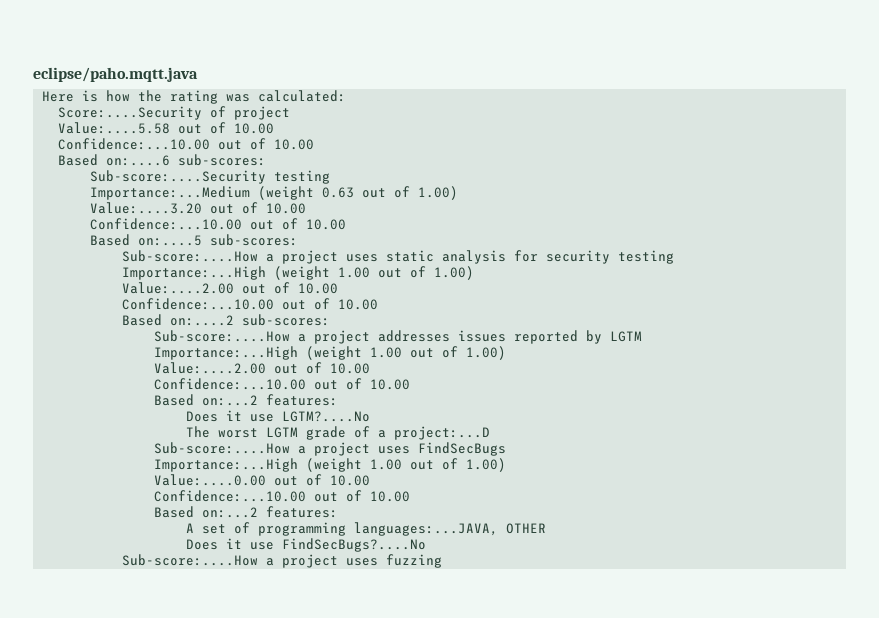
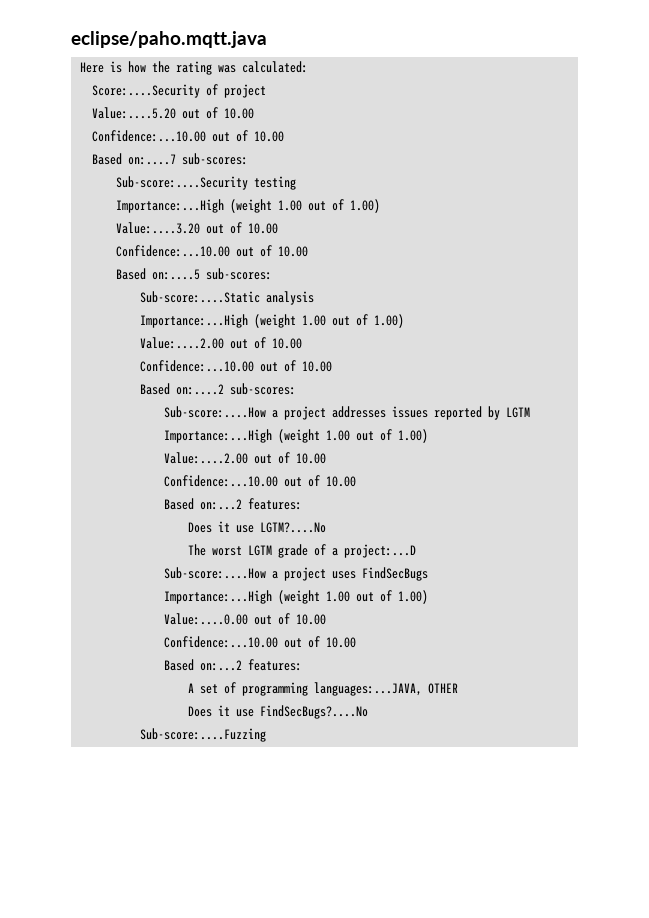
- Value:....5.58 out of 10.00
+ Value:....5.20 out of 10.00
  Confidence:...10.00 out of 10.00
- Based on:....6 sub-scores:
+ Based on:....7 sub-scores:
  Sub-score:....Security testing
- Importance:...Medium (weight 0.63 out of 1.00)
+ Importance:...High (weight 1.00 out of 1.00)
- Sub-score:....How a project uses static analysis for security testing
+ Sub-score:....Static analysis
- Sub-score:....How a project uses fuzzing
+ Sub-score:....Fuzzing

